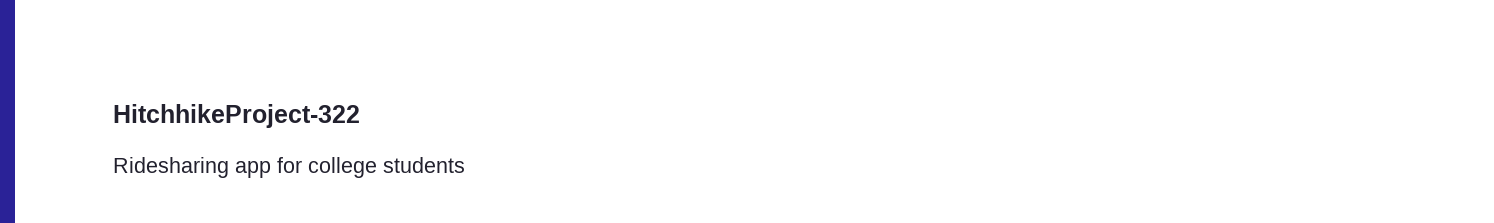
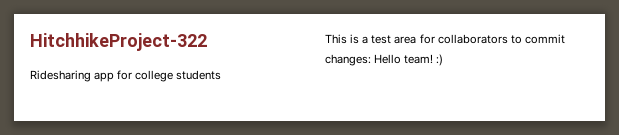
+ This is a test area for collaborators to commit changes: Hello team! :)

